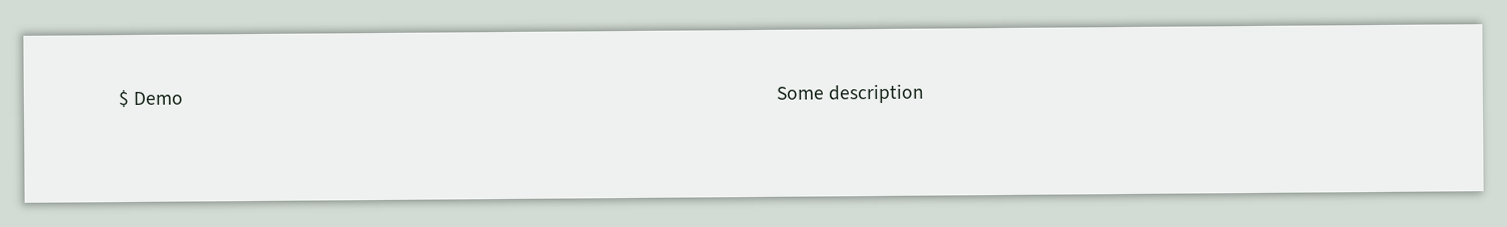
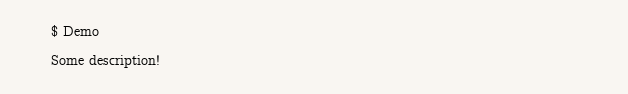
- Some description
+ Some description!

